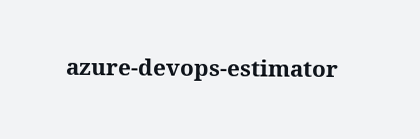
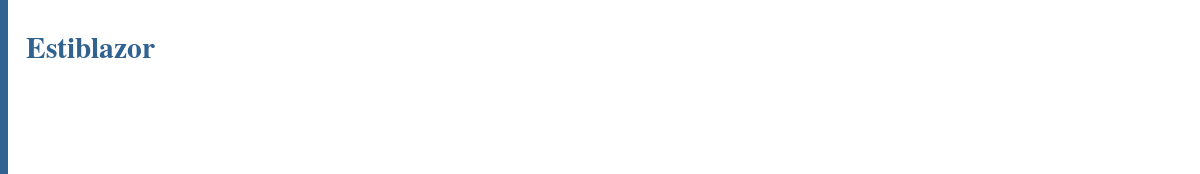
- azure-devops-estimator
+ Estiblazor

